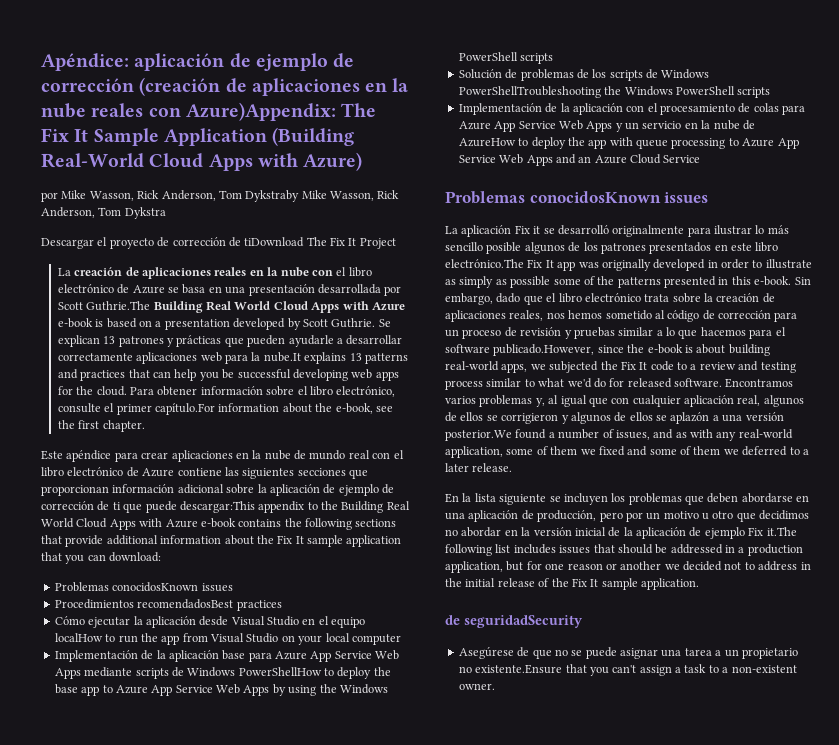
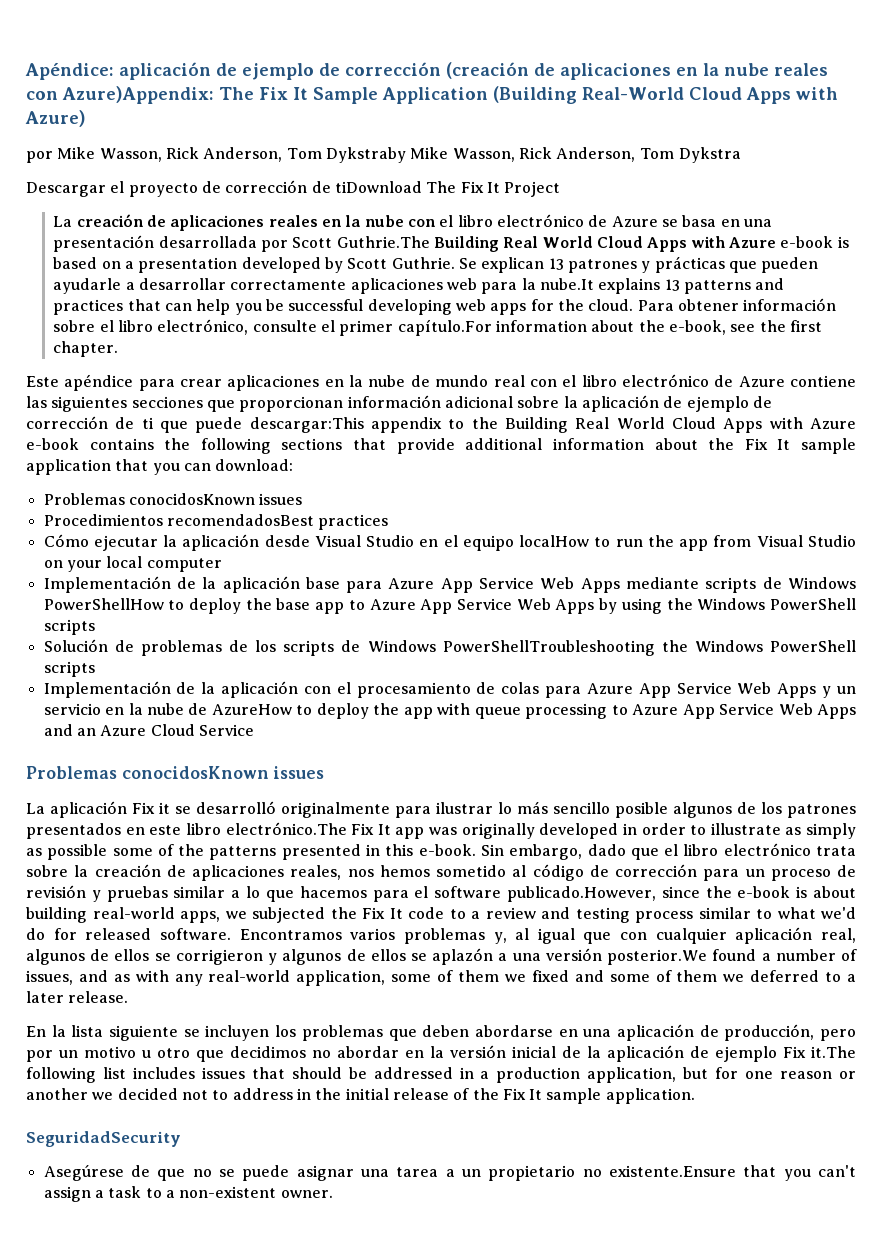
- de seguridadSecurity
+ SeguridadSecurity

